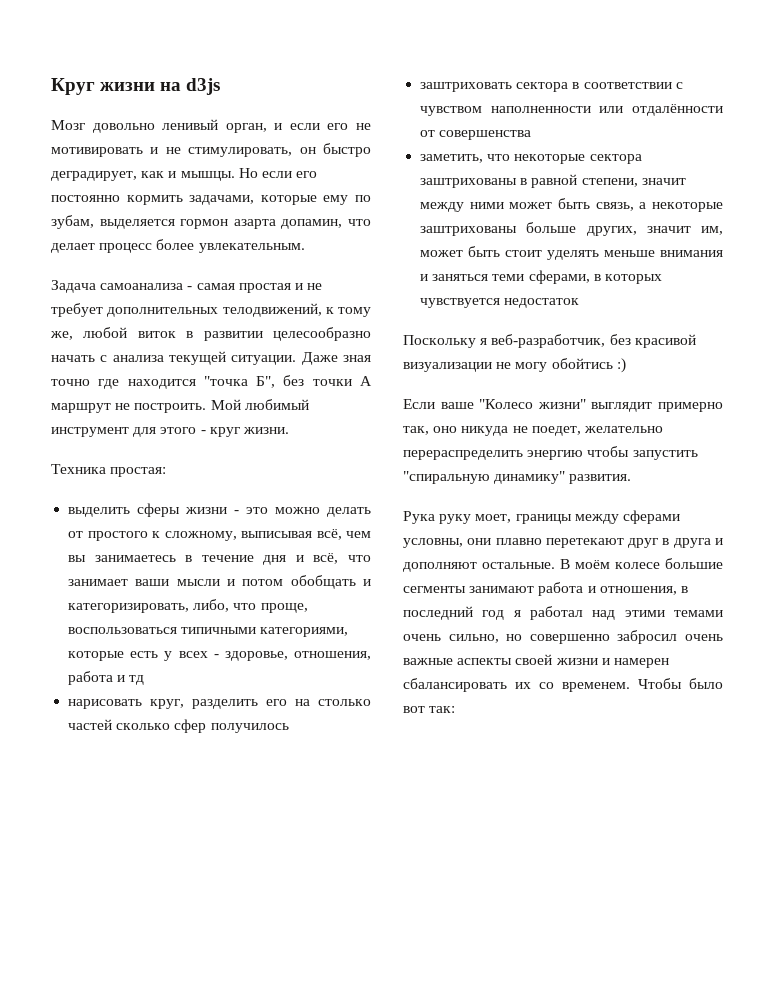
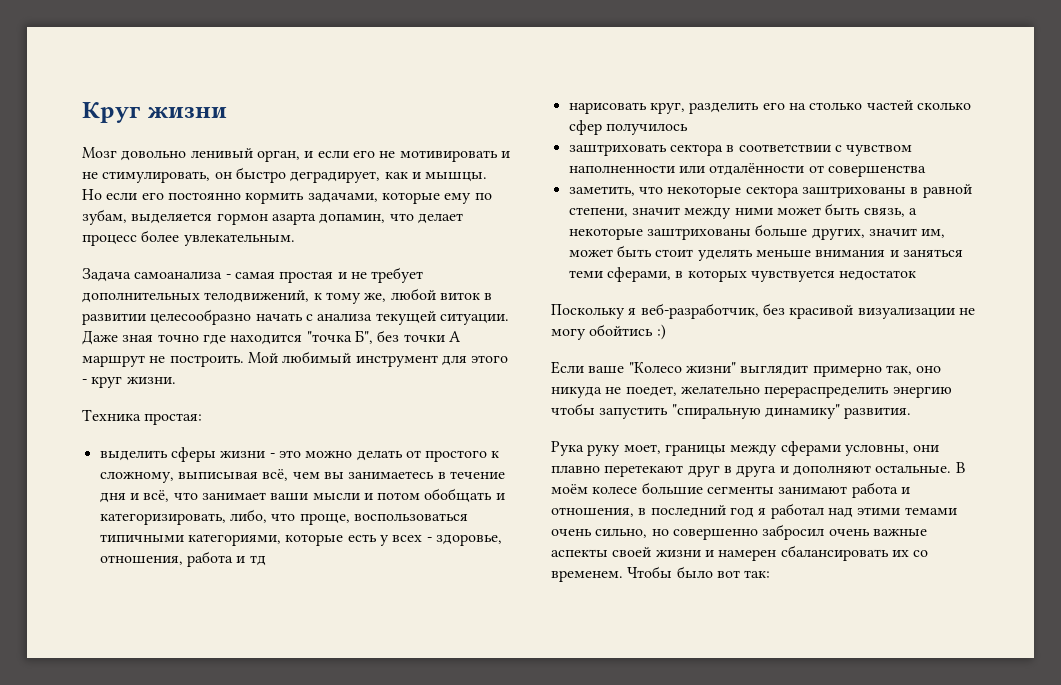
- Круг жизни на d3js
+ Круг жизни

